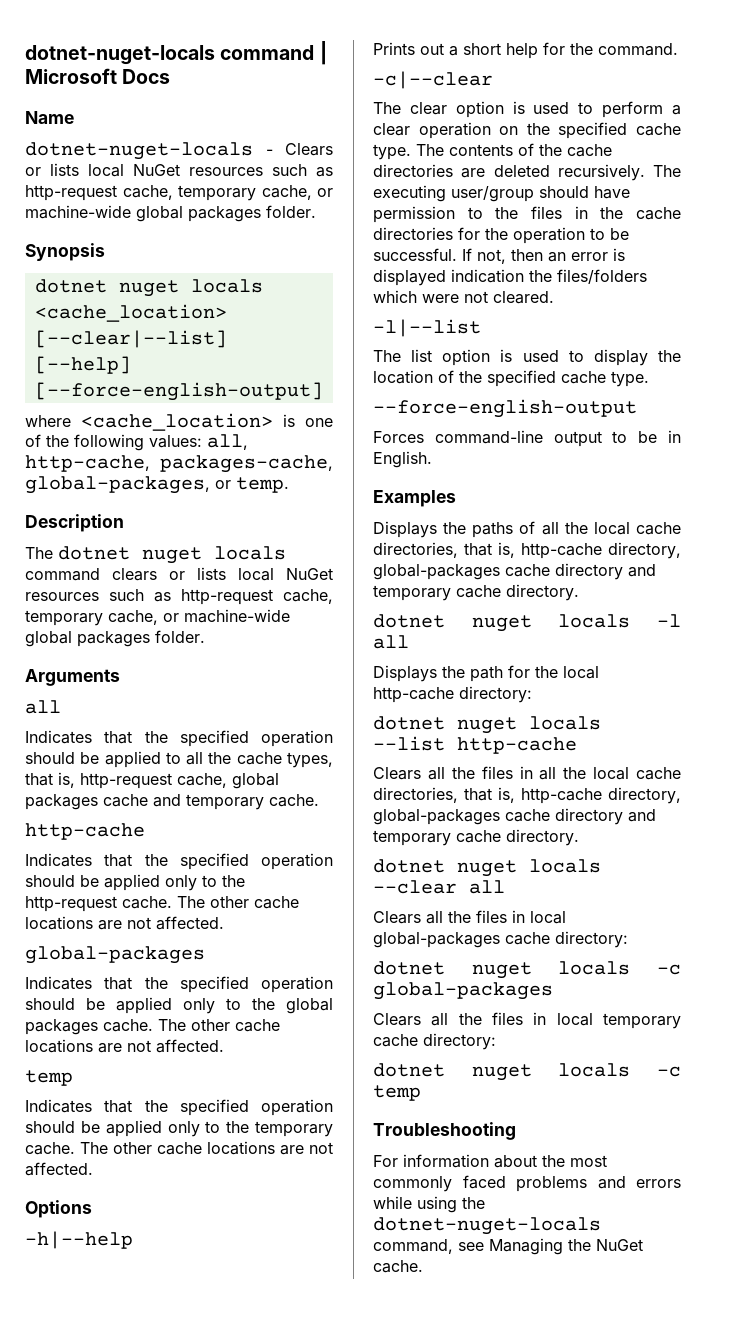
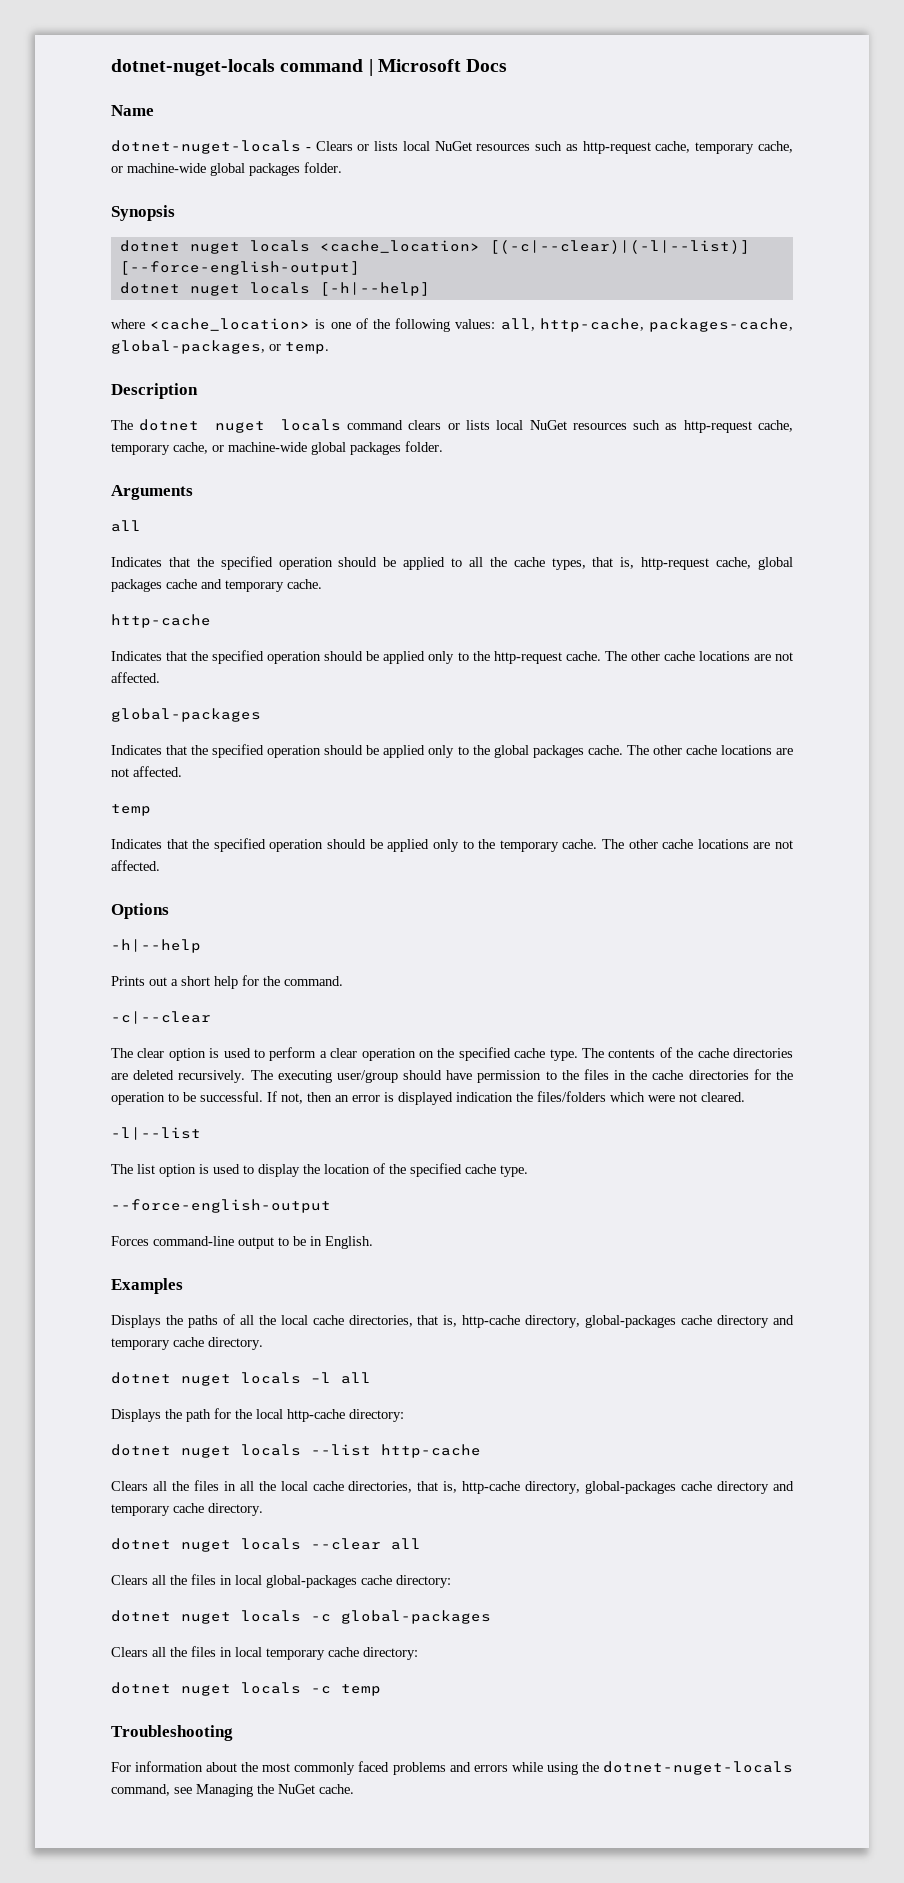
- dotnet nuget locals <cache_location> [--clear|--list] [--help] [--force-english-output]
+ dotnet nuget locals <cache_location> [(-c|--clear)|(-l|--list)] [--force-english-output]
+ dotnet nuget locals [-h|--help]

